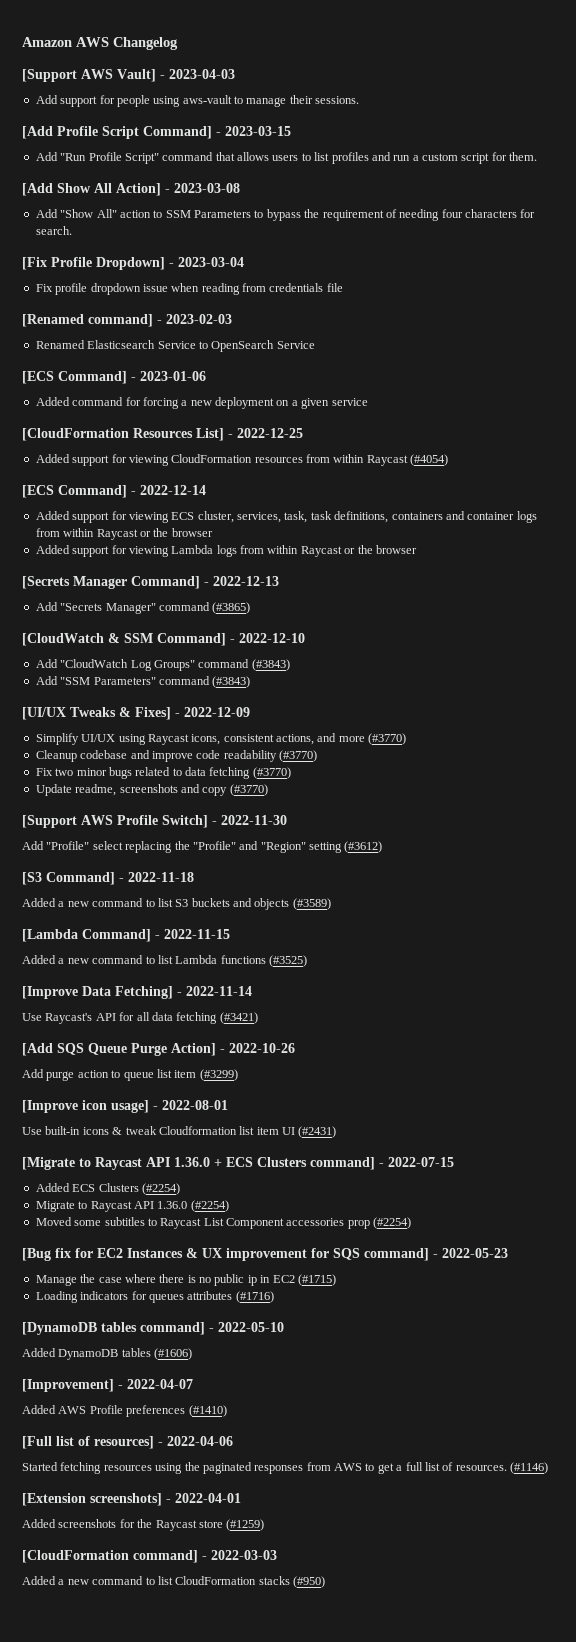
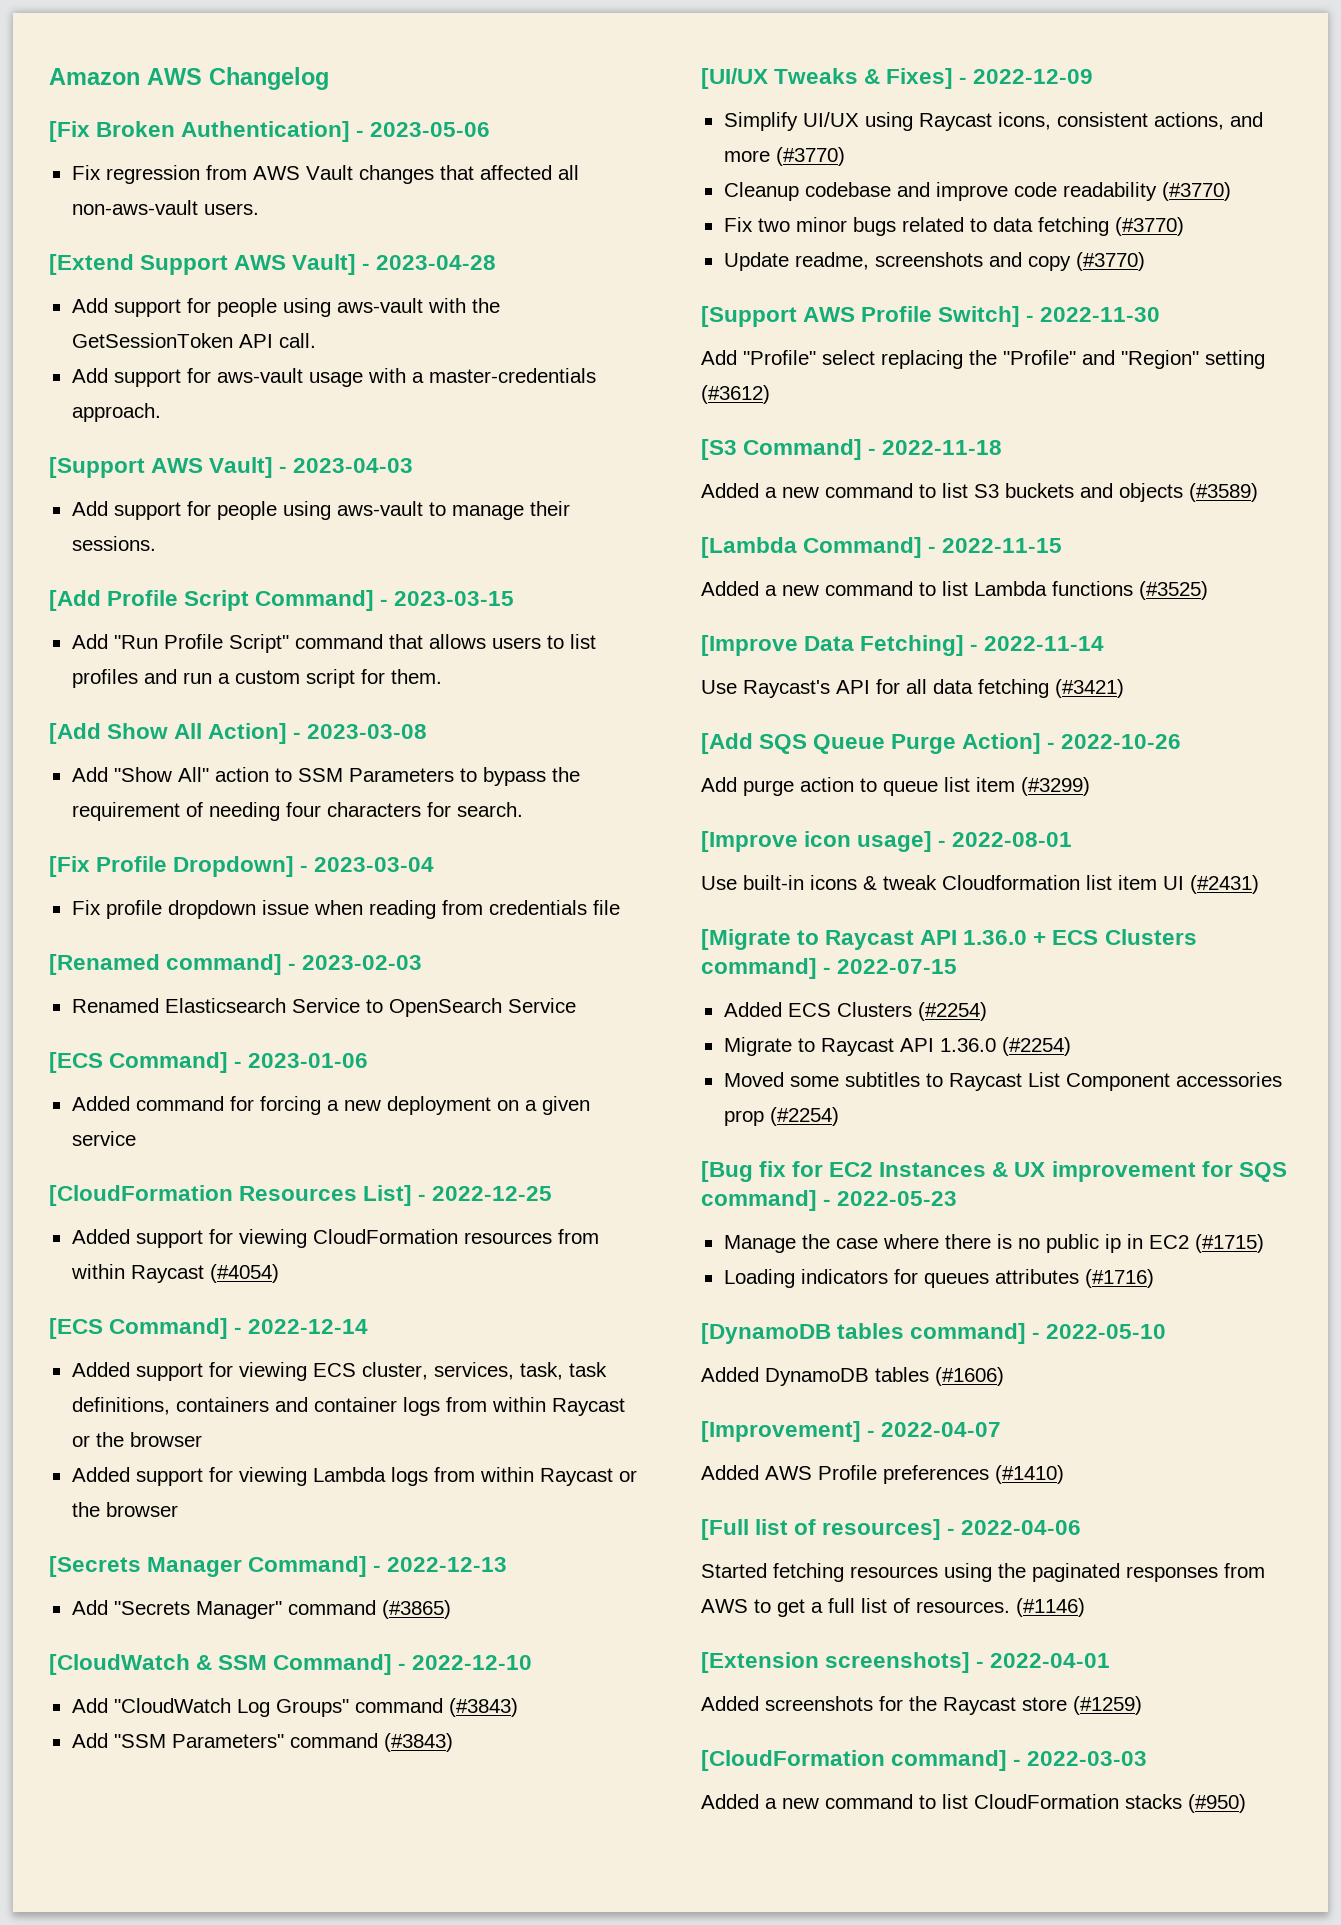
+ [Fix Broken Authentication] - 2023-05-06
+ Fix regression from AWS Vault changes that affected all non-aws-vault users.
+ [Extend Support AWS Vault] - 2023-04-28
+ Add support for people using aws-vault with the GetSessionToken API call.
+ Add support for aws-vault usage with a master-credentials approach.

